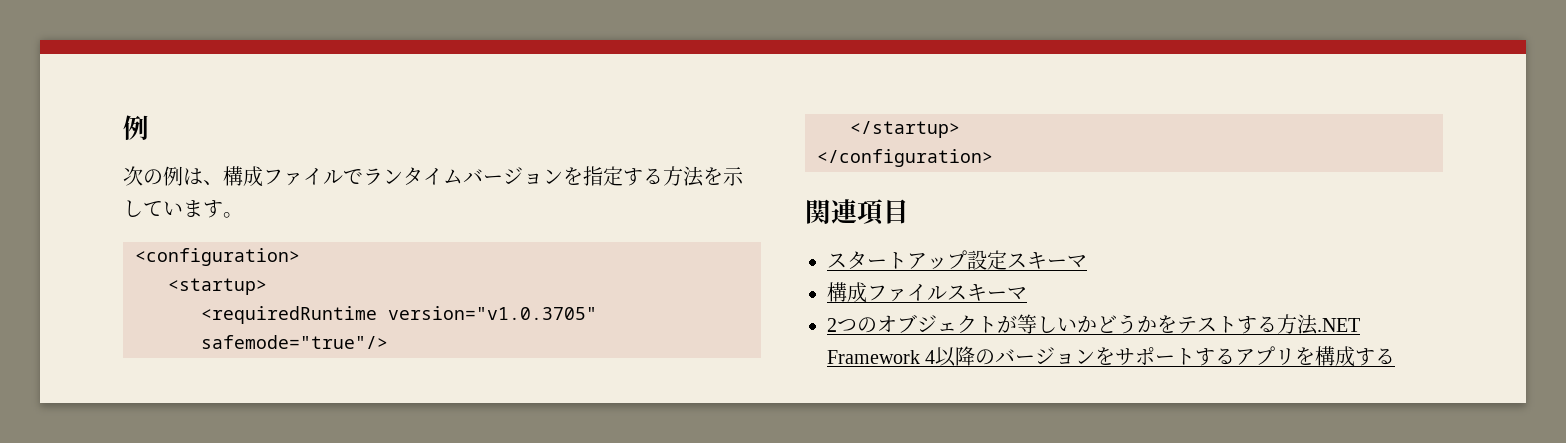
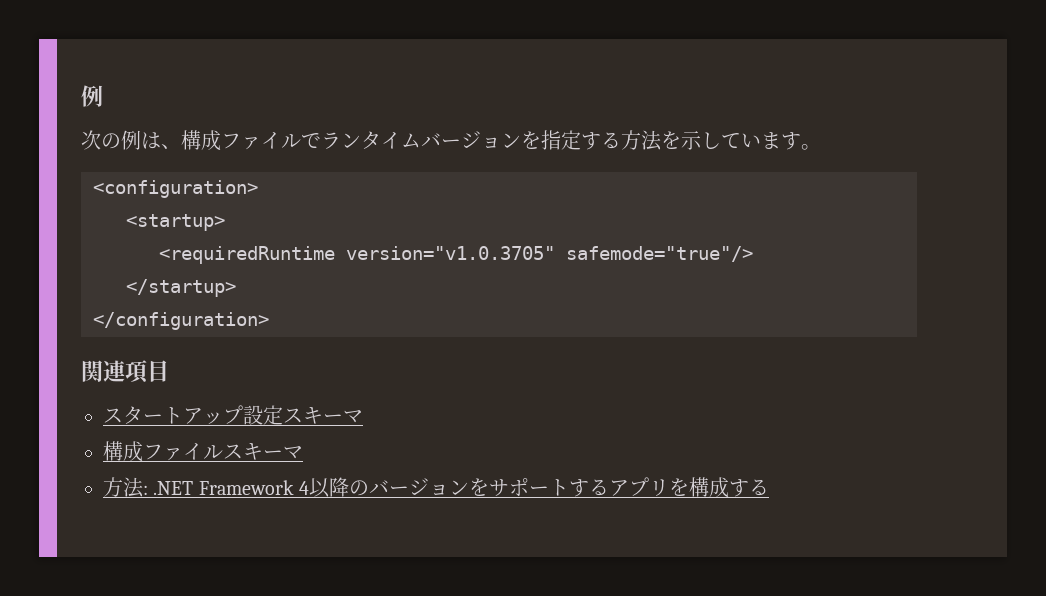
- 2つのオブジェクトが等しいかどうかをテストする方法.NET Framework 4以降のバージョンをサポートするアプリを構成する
+ 方法: .NET Framework 4以降のバージョンをサポートするアプリを構成する

